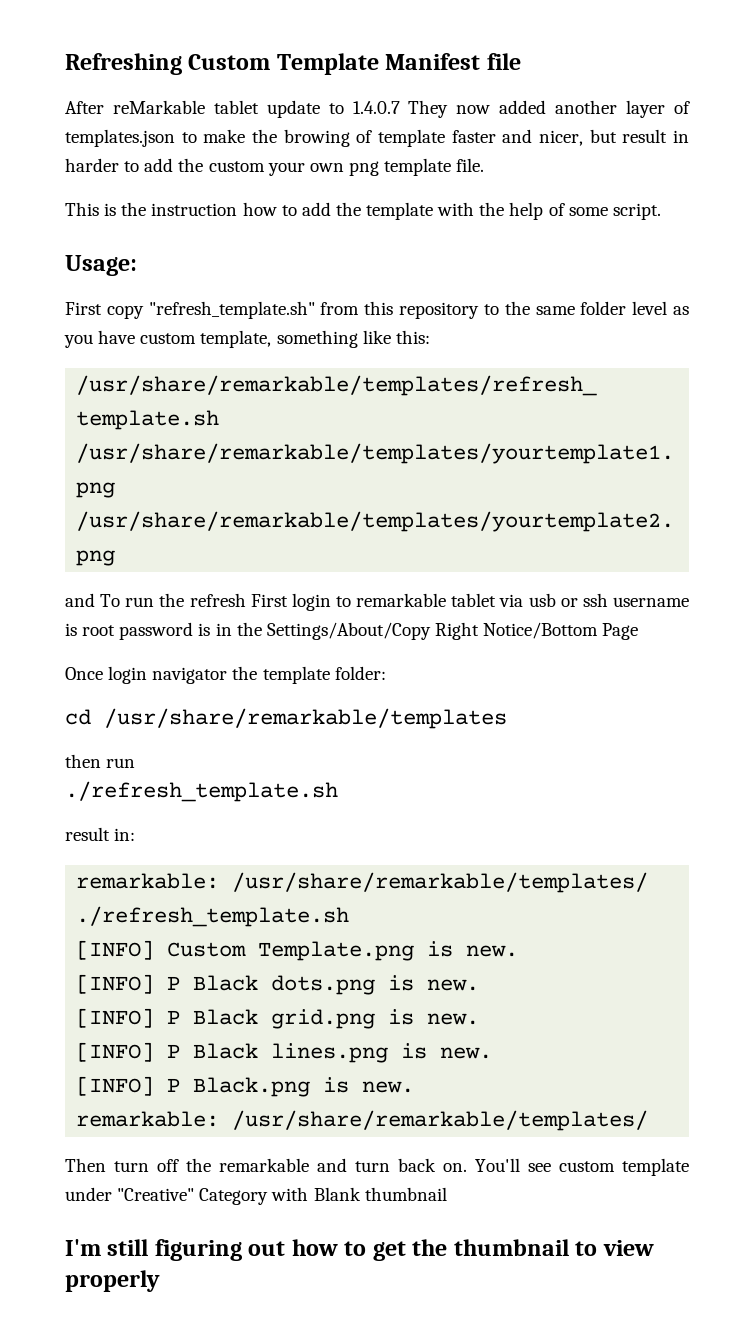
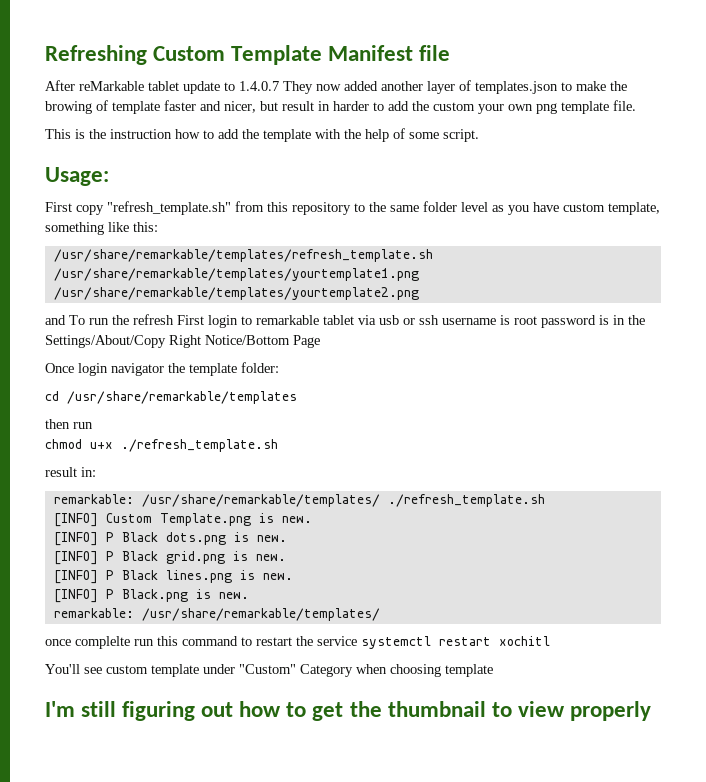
  then run
- ./refresh_template.sh
+ chmod u+x ./refresh_template.sh
- Then turn off the remarkable and turn back on. You'll see custom template under "Creative" Category with Blank thumbnail
+ once complelte run this command to restart the service systemctl restart xochitl
+ You'll see custom template under "Custom" Category when choosing template

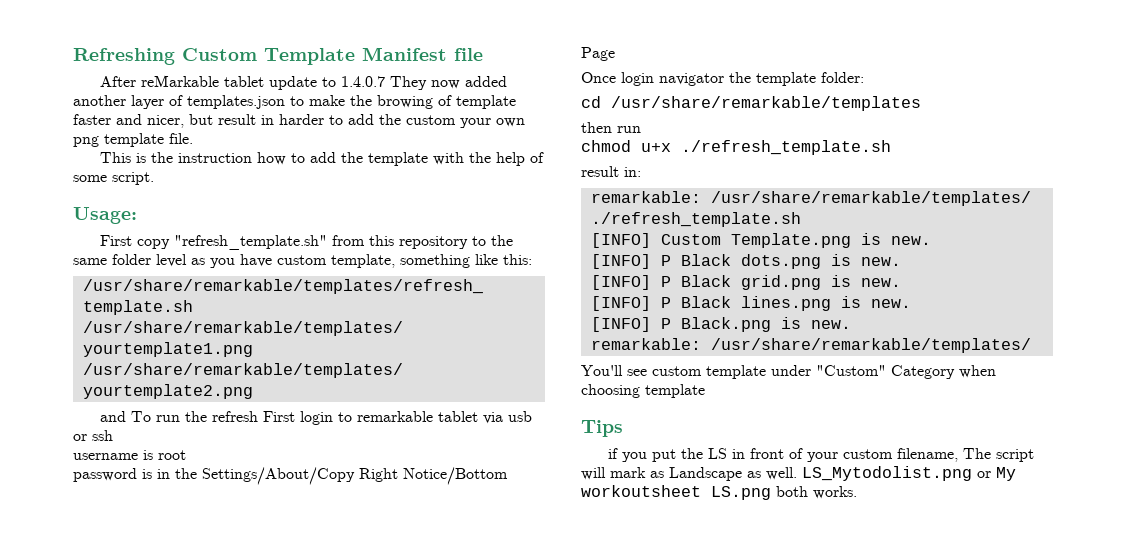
- and To run the refresh First login to remarkable tablet via usb or ssh username is root password is in the Settings/About/Copy Right Notice/Bottom Page
+ and To run the refresh First login to remarkable tablet via usb or ssh
+ username is root
+ password is in the Settings/About/Copy Right Notice/Bottom Page
- once complelte run this command to restart the service systemctl restart xochitl
- I'm still figuring out how to get the thumbnail to view properly
+ Tips
+ if you put the LS in front of your custom filename, The script will mark as Landscape as well. LS_Mytodolist.png or My workoutsheet LS.png both works.

